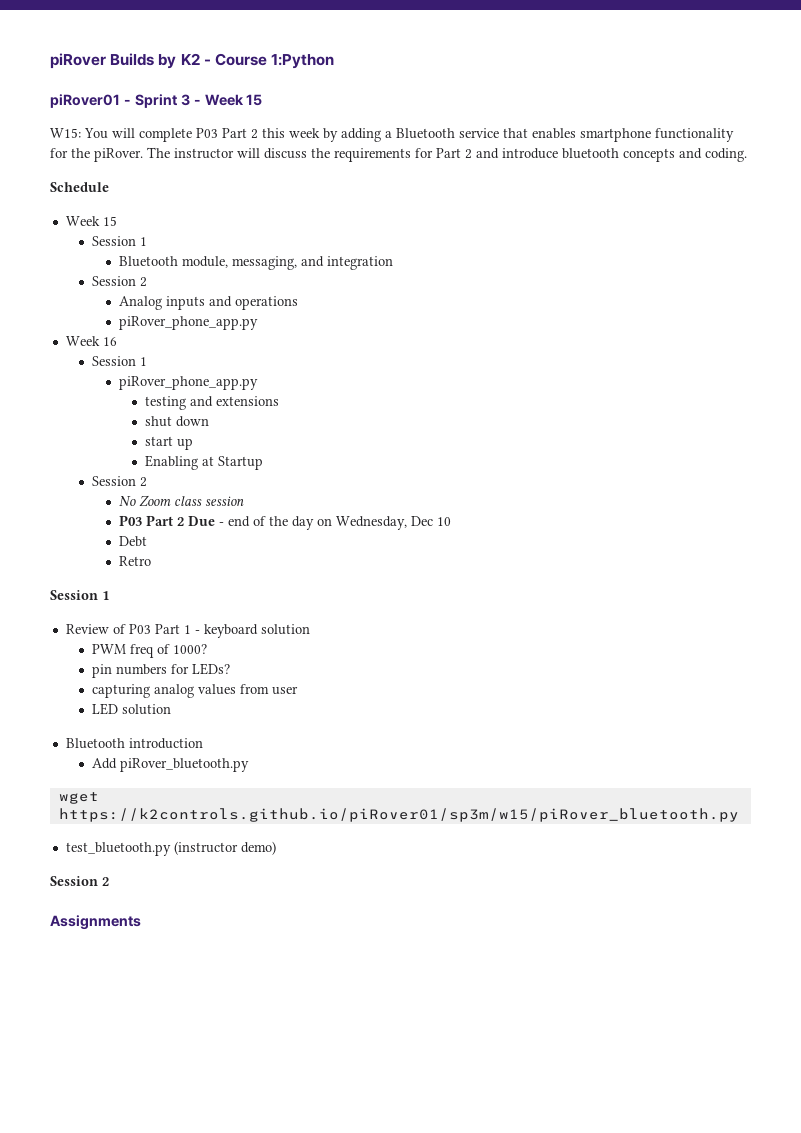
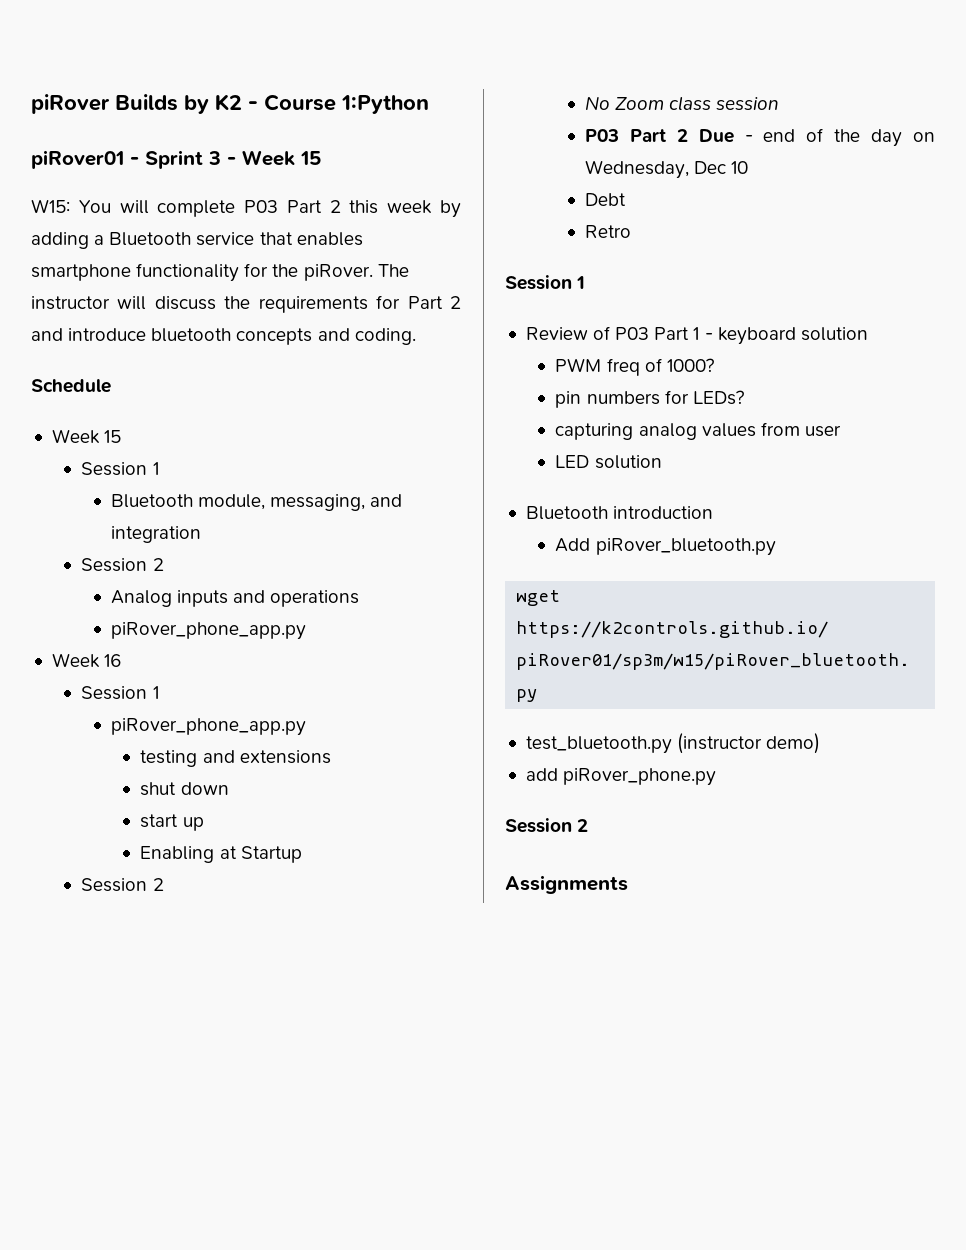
+ add piRover_phone.py

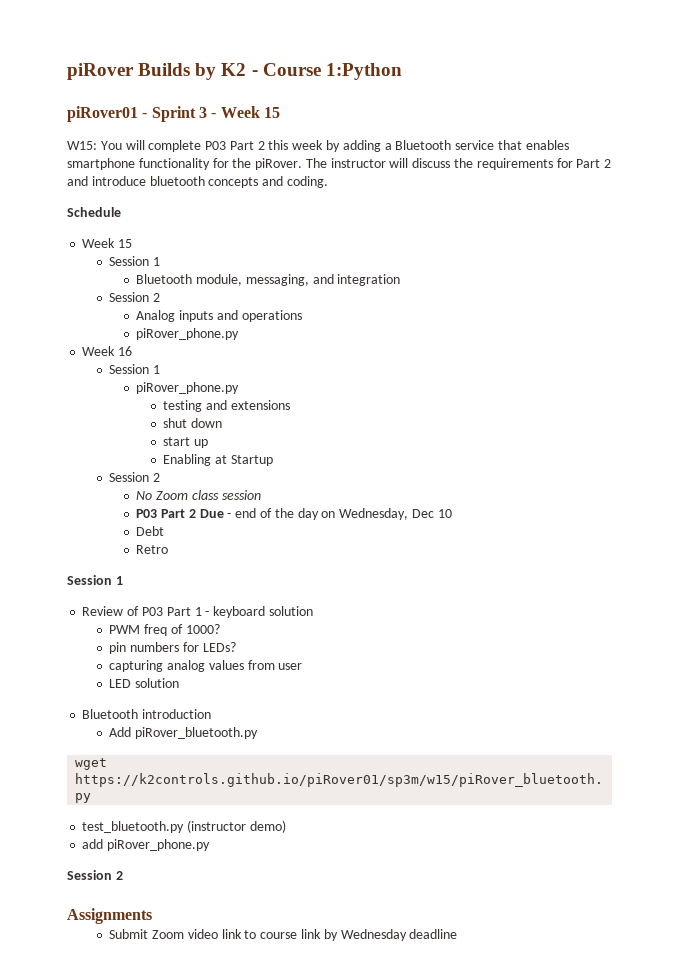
  Analog inputs and operations
- piRover_phone_app.py
+ piRover_phone.py
  Week 16
  Session 1
- piRover_phone_app.py
+ piRover_phone.py
+ Submit Zoom video link to course link by Wednesday deadline

